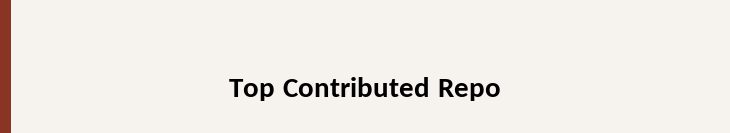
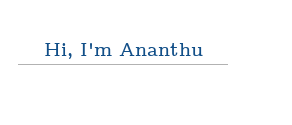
- Top Contributed Repo
+ Hi, I'm Ananthu

